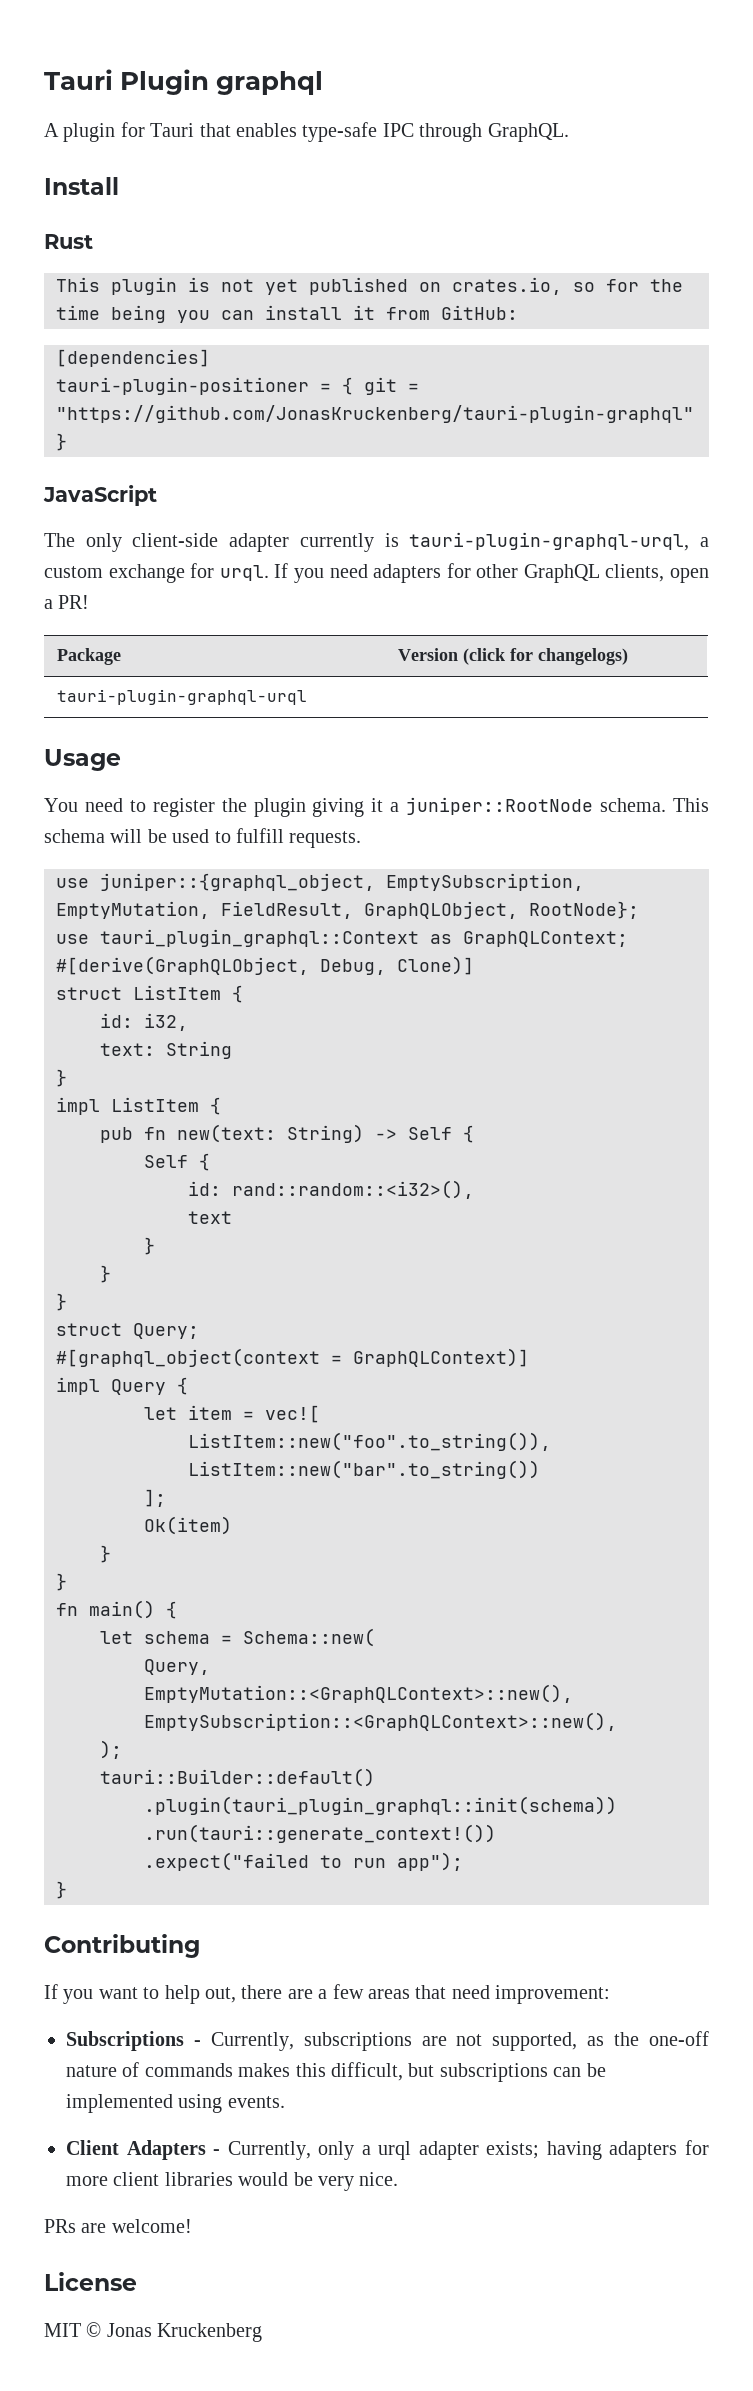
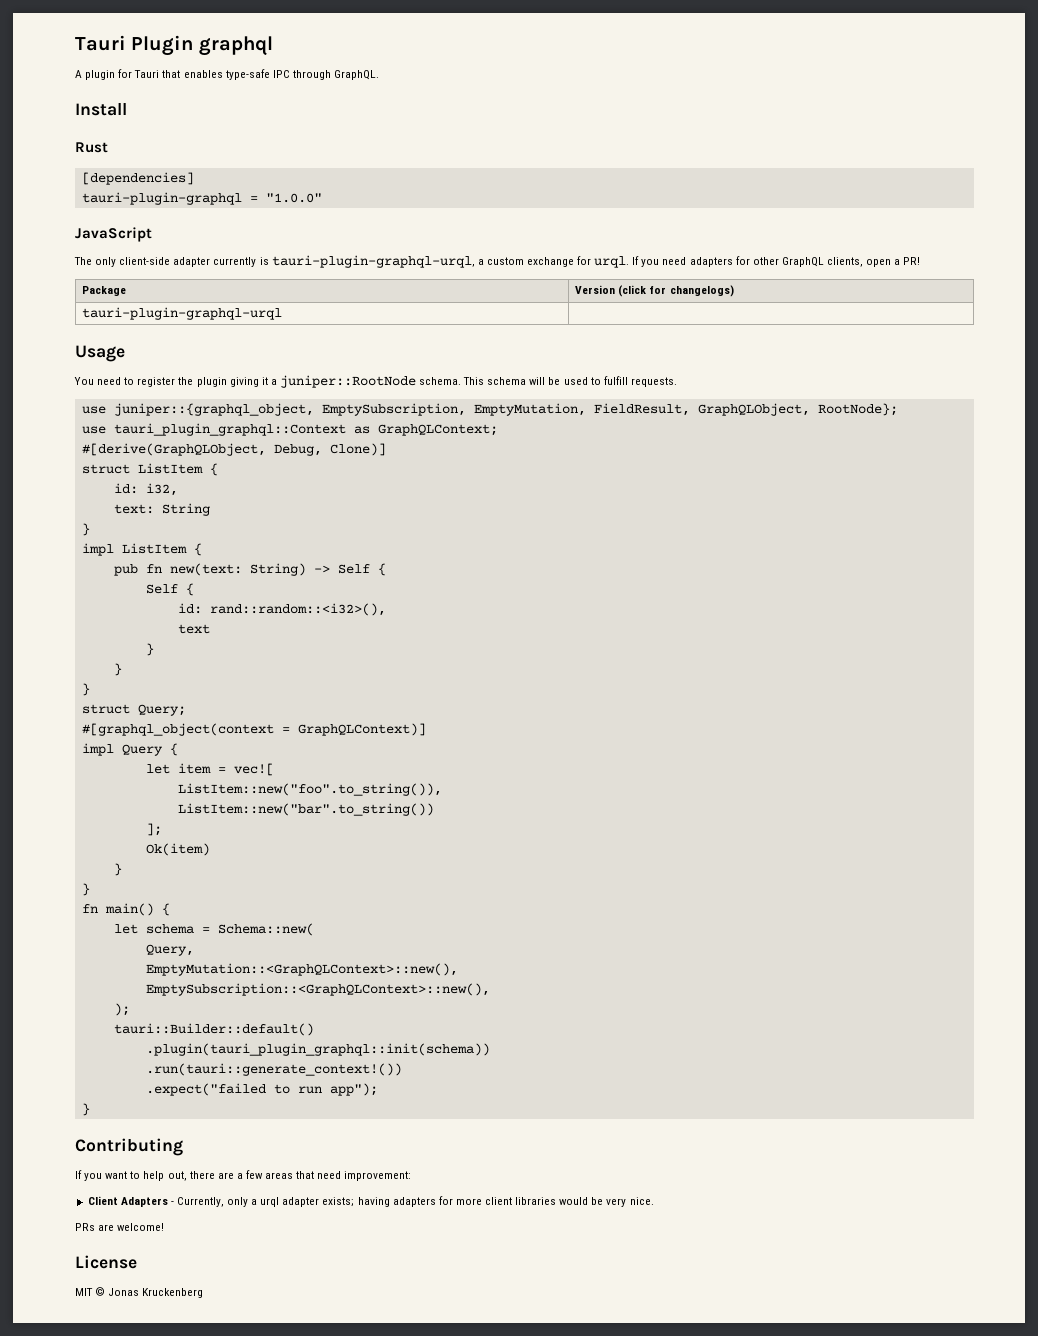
- This plugin is not yet published on crates.io, so for the time being you can install it from GitHub:
  [dependencies]
- tauri-plugin-positioner = { git = "https://github.com/JonasKruckenberg/tauri-plugin-graphql" }
+ tauri-plugin-graphql = "1.0.0"
- Subscriptions - Currently, subscriptions are not supported, as the one-off nature of commands makes this difficult, but subscriptions can be implemented using events.

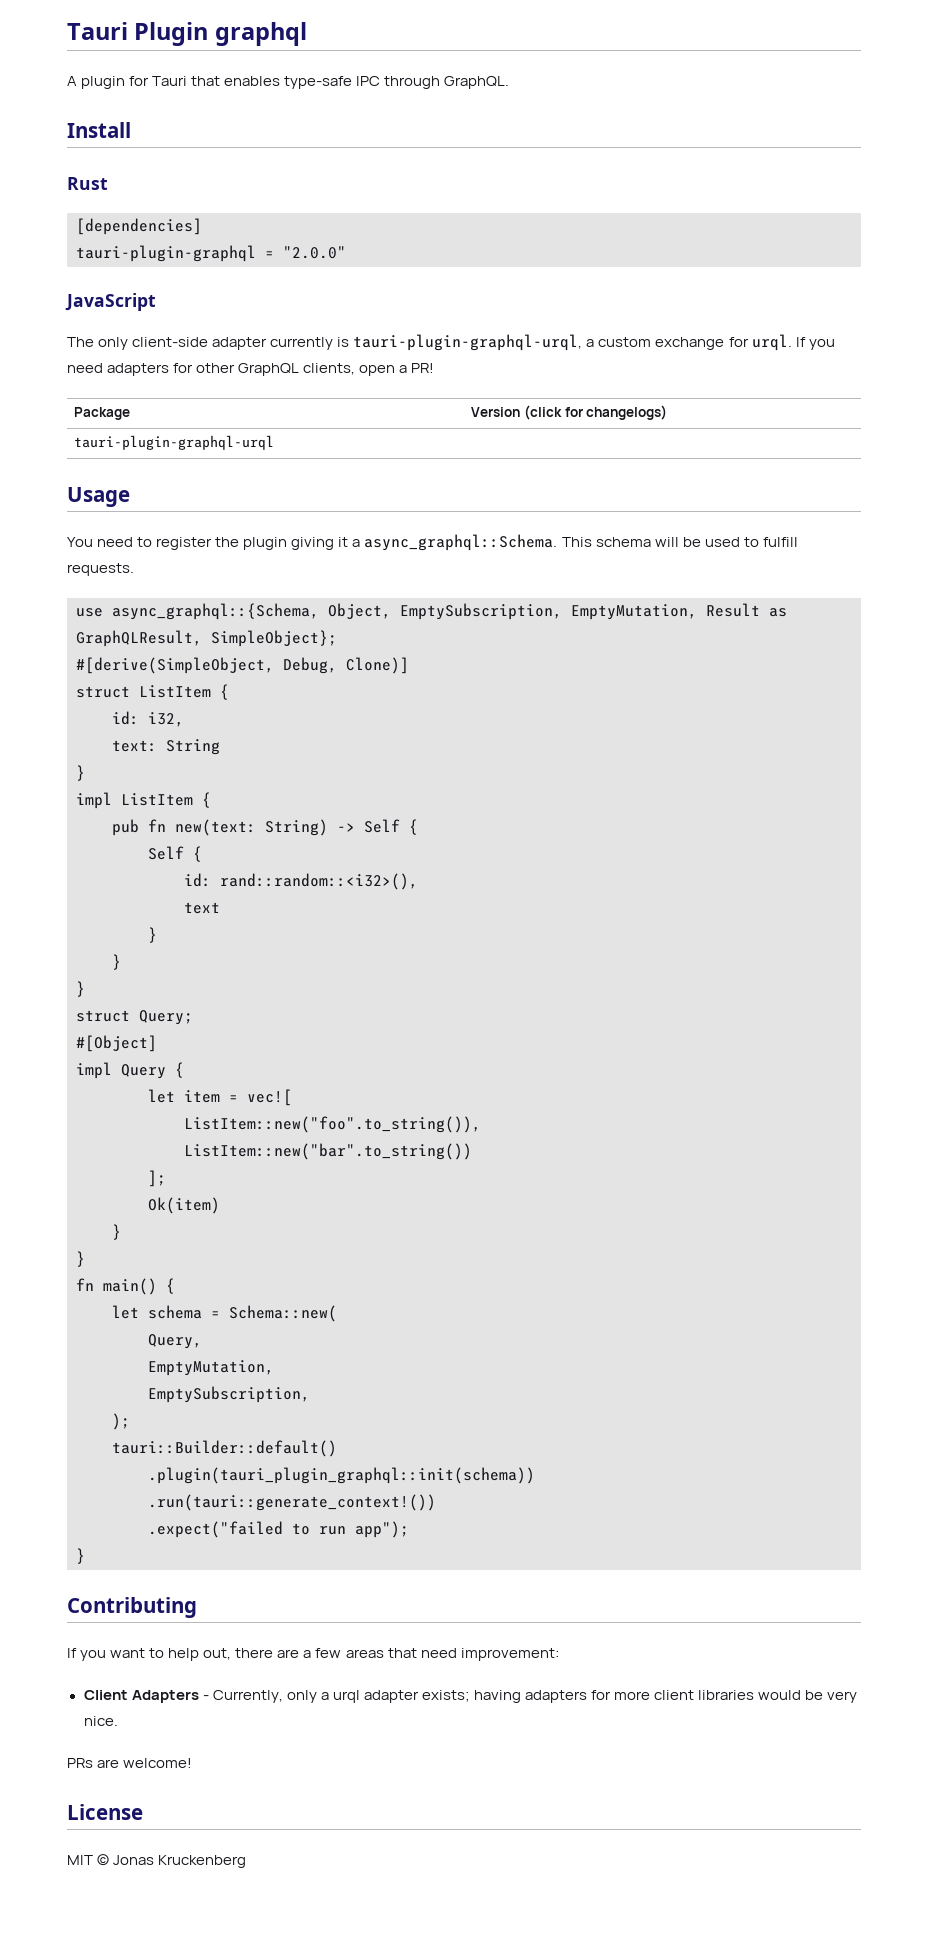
- tauri-plugin-graphql = "1.0.0"
+ tauri-plugin-graphql = "2.0.0"
- You need to register the plugin giving it a juniper::RootNode schema.
+ You need to register the plugin giving it a async_graphql::Schema.
- use juniper::{graphql_object, EmptySubscription, EmptyMutation, FieldResult, GraphQLObject, RootNode};
- use tauri_plugin_graphql::Context as GraphQLContext;
- #[derive(GraphQLObject, Debug, Clone)]
+ use async_graphql::{Schema, Object, EmptySubscription, EmptyMutation, Result as GraphQLResult, SimpleObject};
+ #[derive(SimpleObject, Debug, Clone)]
- #[graphql_object(context = GraphQLContext)]
+ #[Object]
  Query,
- EmptyMutation::<GraphQLContext>::new(),
- EmptySubscription::<GraphQLContext>::new(),
+ EmptyMutation,
+ EmptySubscription,

